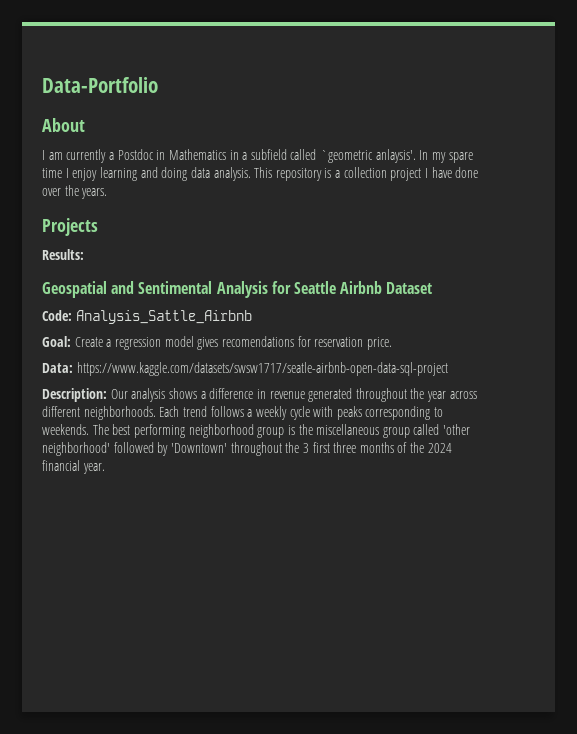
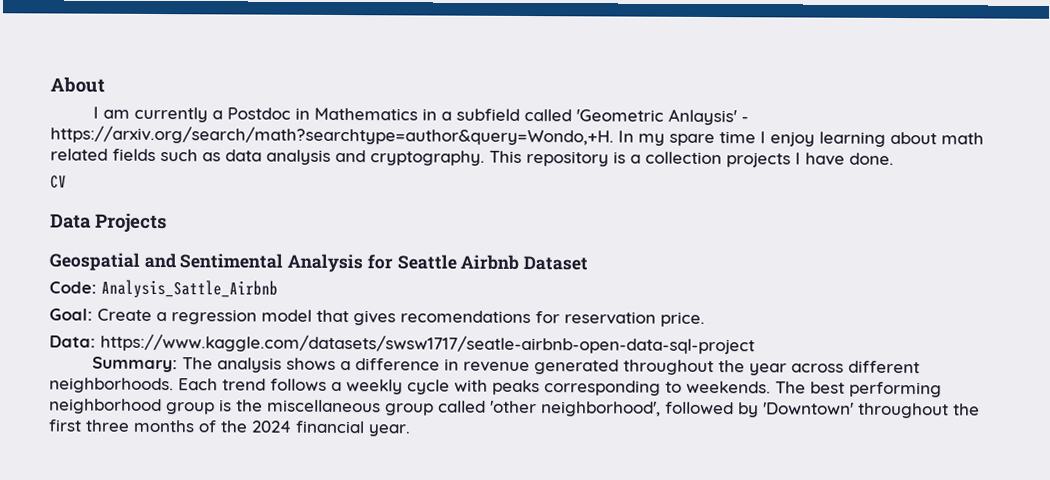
- Data-Portfolio
- I am currently a Postdoc in Mathematics in a subfield called `geometric anlaysis'. In my spare time I enjoy learning and doing data analysis.
+ I am currently a Postdoc in Mathematics in a subfield called 'Geometric Anlaysis' - https://arxiv.org/search/math?searchtype=author&query=Wondo,+H. In my spare time I enjoy learning about math related fields such as data analysis and cryptography.
- This repository is a collection project I have done over the years.
- Projects
+ This repository is a collection projects I have done.
+ CV
+ Data Projects
- Results:
- Goal: Create a regression model gives recomendations for reservation price.
+ Goal: Create a regression model that gives recomendations for reservation price.
- Description: Our analysis shows a difference in revenue generated throughout the year across different neighborhoods.
+ Summary: The analysis shows a difference in revenue generated throughout the year across different neighborhoods.
- The best performing neighborhood group is the miscellaneous group called 'other neighborhood' followed by 'Downtown' throughout the 3 first three months of the 2024 financial year.
+ The best performing neighborhood group is the miscellaneous group called 'other neighborhood', followed by 'Downtown' throughout the first three months of the 2024 financial year.

